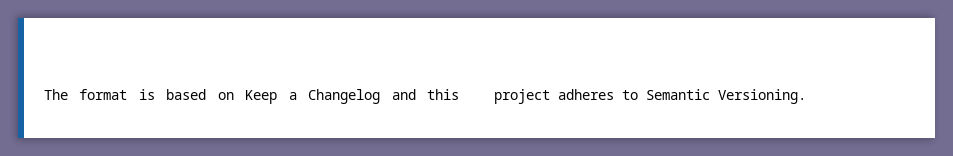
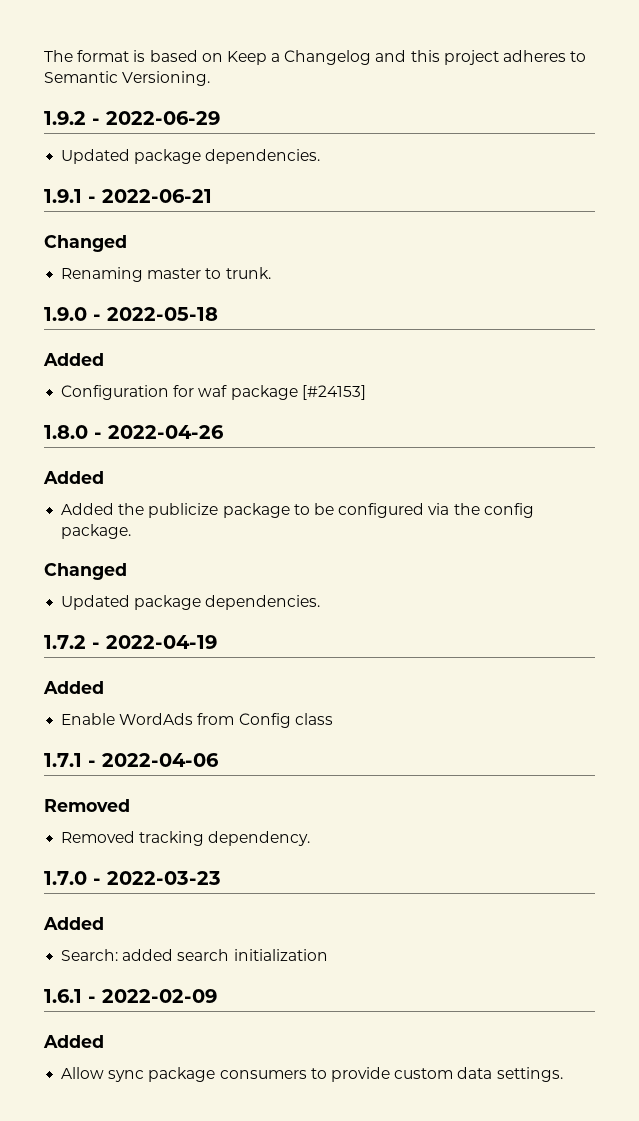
+ 1.9.2 - 2022-06-29
+ Updated package dependencies.
+ 1.9.1 - 2022-06-21
+ Changed
+ Renaming master to trunk.
+ 1.9.0 - 2022-05-18
+ Added
+ Configuration for waf package [#24153]
+ 1.8.0 - 2022-04-26
+ Added
+ Added the publicize package to be configured via the config package.
+ Changed
+ Updated package dependencies.
+ 1.7.2 - 2022-04-19
+ Added
+ Enable WordAds from Config class
+ 1.7.1 - 2022-04-06
+ Removed
+ Removed tracking dependency.
+ 1.7.0 - 2022-03-23
+ Added
+ Search: added search initialization
+ 1.6.1 - 2022-02-09
+ Added
+ Allow sync package consumers to provide custom data settings.

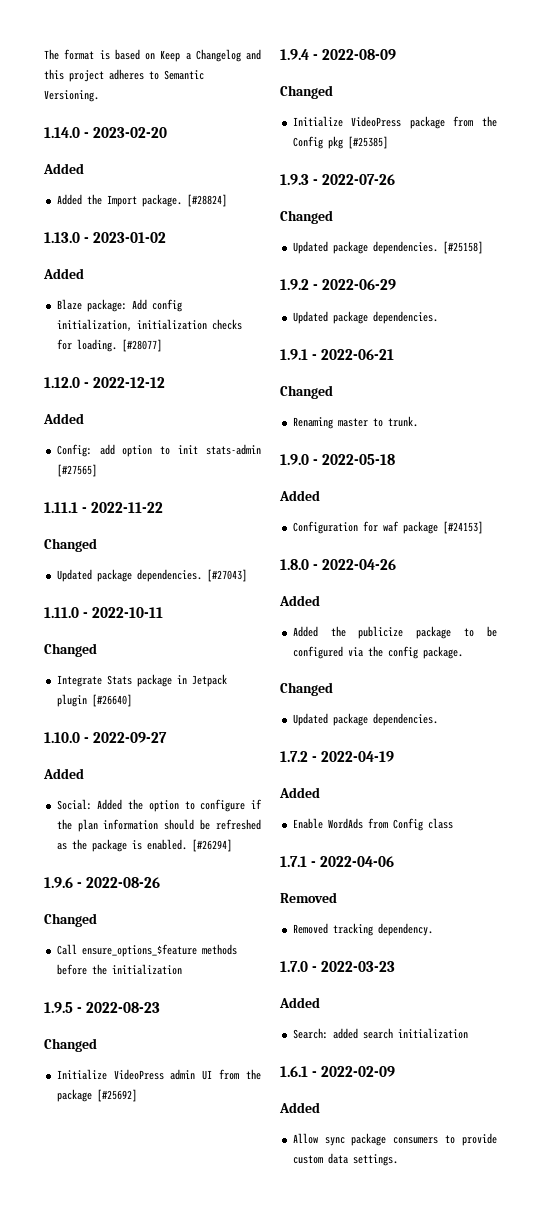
+ 1.14.0 - 2023-02-20
+ Added
+ Added the Import package. [#28824]
+ 1.13.0 - 2023-01-02
+ Added
+ Blaze package: Add config initialization, initialization checks for loading. [#28077]
+ 1.12.0 - 2022-12-12
+ Added
+ Config: add option to init stats-admin [#27565]
+ 1.11.1 - 2022-11-22
+ Changed
+ Updated package dependencies. [#27043]
+ 1.11.0 - 2022-10-11
+ Changed
+ Integrate Stats package in Jetpack plugin [#26640]
+ 1.10.0 - 2022-09-27
+ Added
+ Social: Added the option to configure if the plan information should be refreshed as the package is enabled. [#26294]
+ 1.9.6 - 2022-08-26
+ Changed
+ Call ensure_options_$feature methods before the initialization
+ 1.9.5 - 2022-08-23
+ Changed
+ Initialize VideoPress admin UI from the package [#25692]
+ 1.9.4 - 2022-08-09
+ Changed
+ Initialize VideoPress package from the Config pkg [#25385]
+ 1.9.3 - 2022-07-26
+ Changed
+ Updated package dependencies. [#25158]

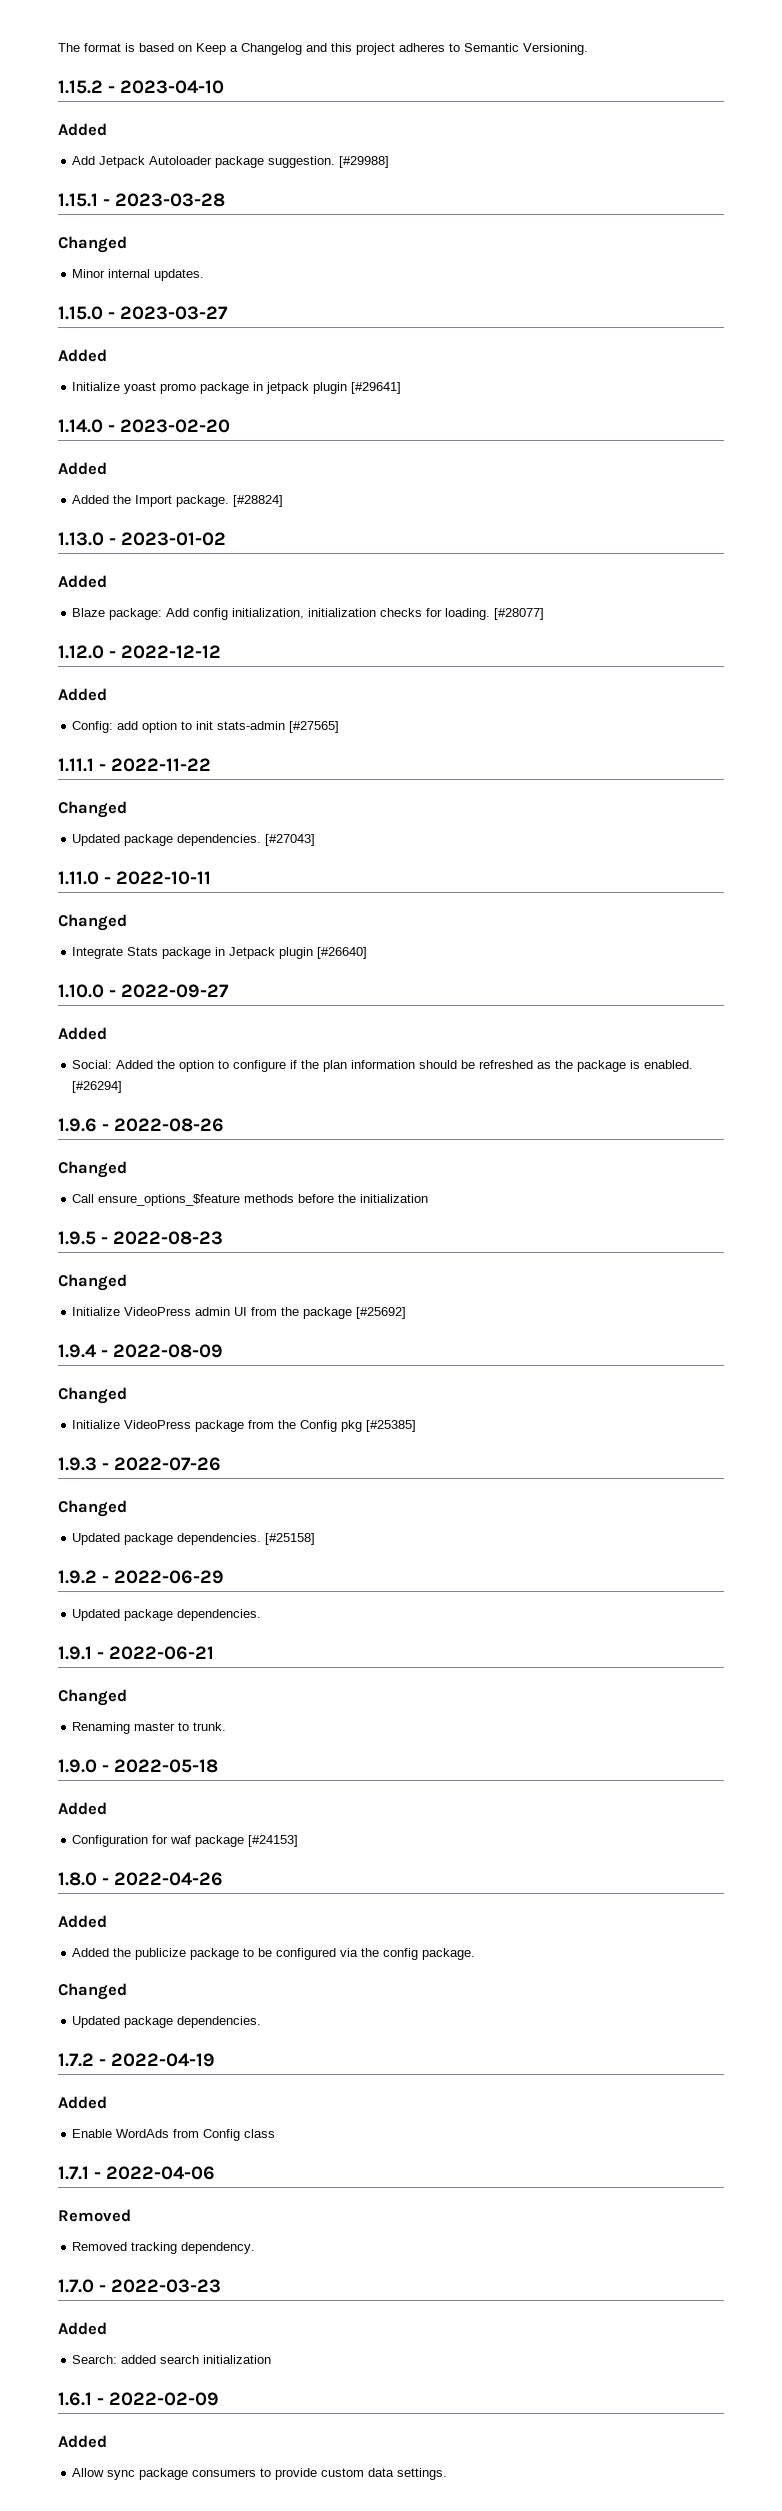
+ 1.15.2 - 2023-04-10
+ Added
+ Add Jetpack Autoloader package suggestion. [#29988]
+ 1.15.1 - 2023-03-28
+ Changed
+ Minor internal updates.
+ 1.15.0 - 2023-03-27
+ Added
+ Initialize yoast promo package in jetpack plugin [#29641]

